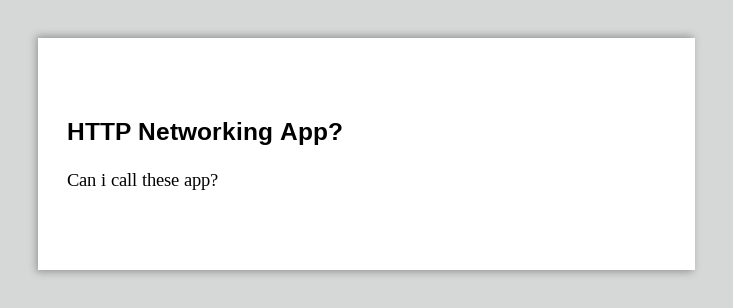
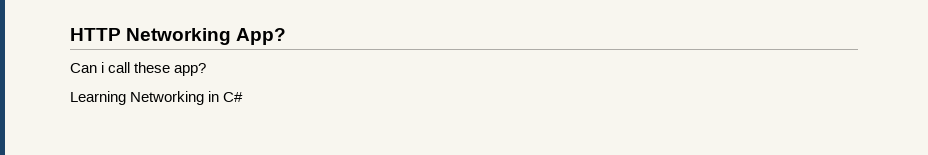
+ Learning Networking in C#

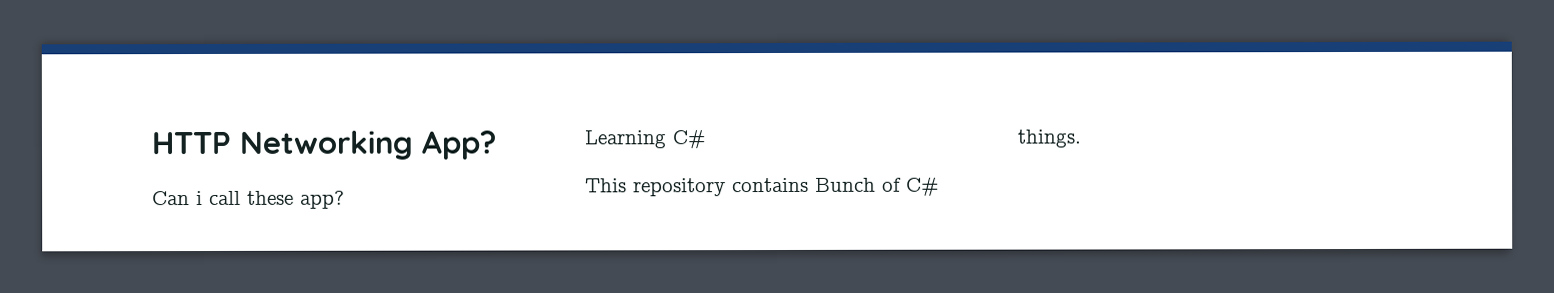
- Learning Networking in C#
+ Learning C#
+ This repository contains Bunch of C# things.

